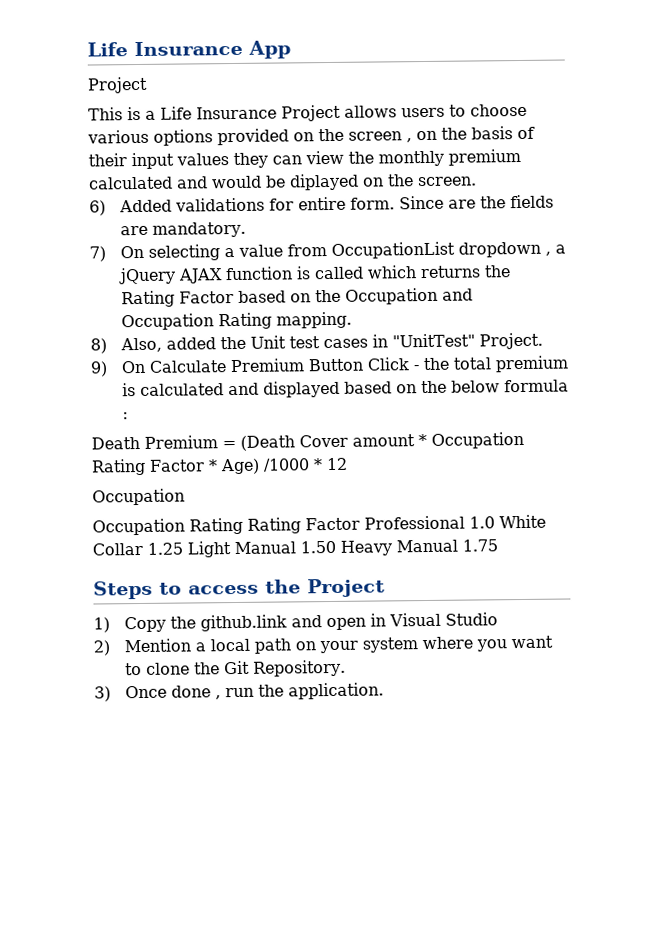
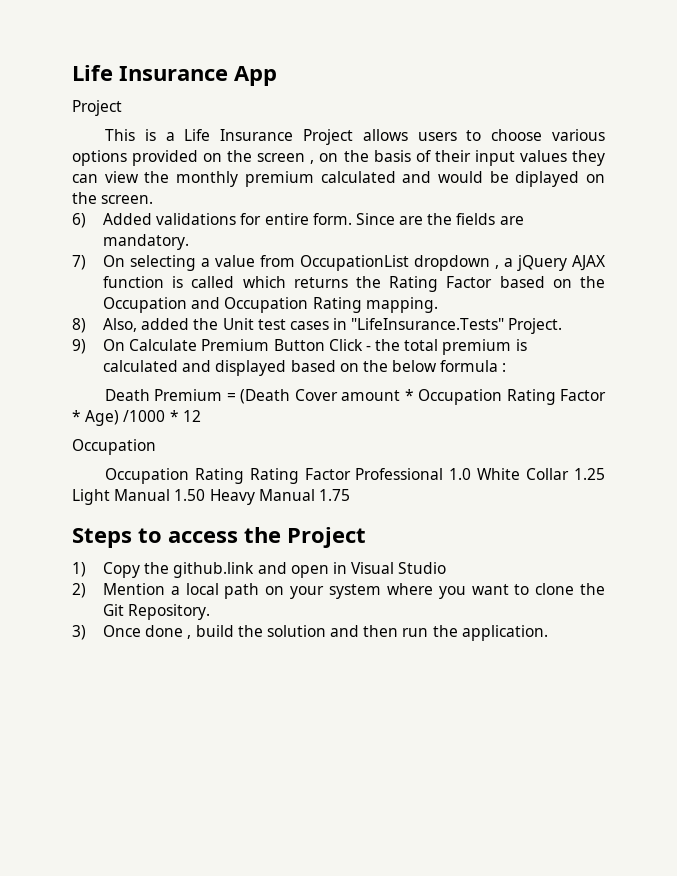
- 8) Also, added the Unit test cases in "UnitTest" Project.
+ 8) Also, added the Unit test cases in "LifeInsurance.Tests" Project.
- 3) Once done , run the application.
+ 3) Once done , build the solution and then run the application.

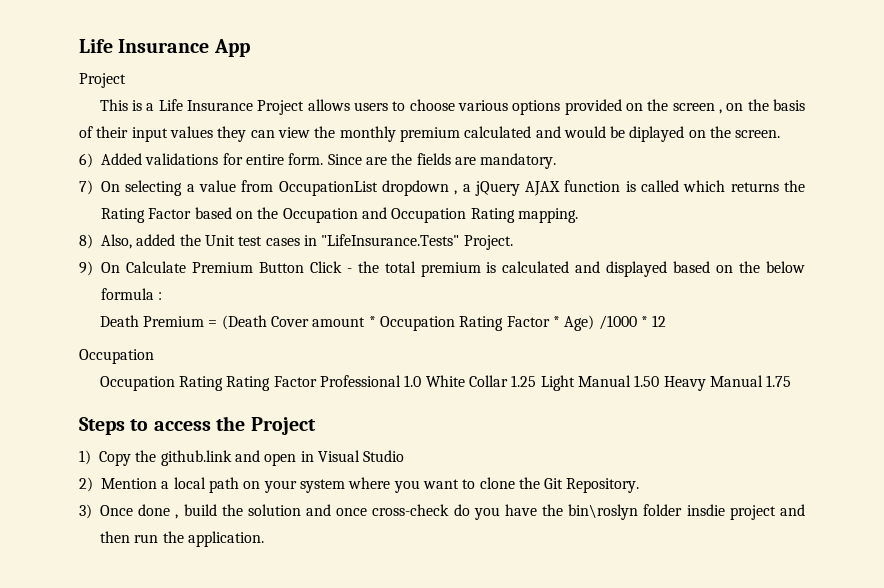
- 3) Once done , build the solution and then run the application.
+ 3) Once done , build the solution and once cross-check do you have the bin\roslyn folder insdie project and then run the application.

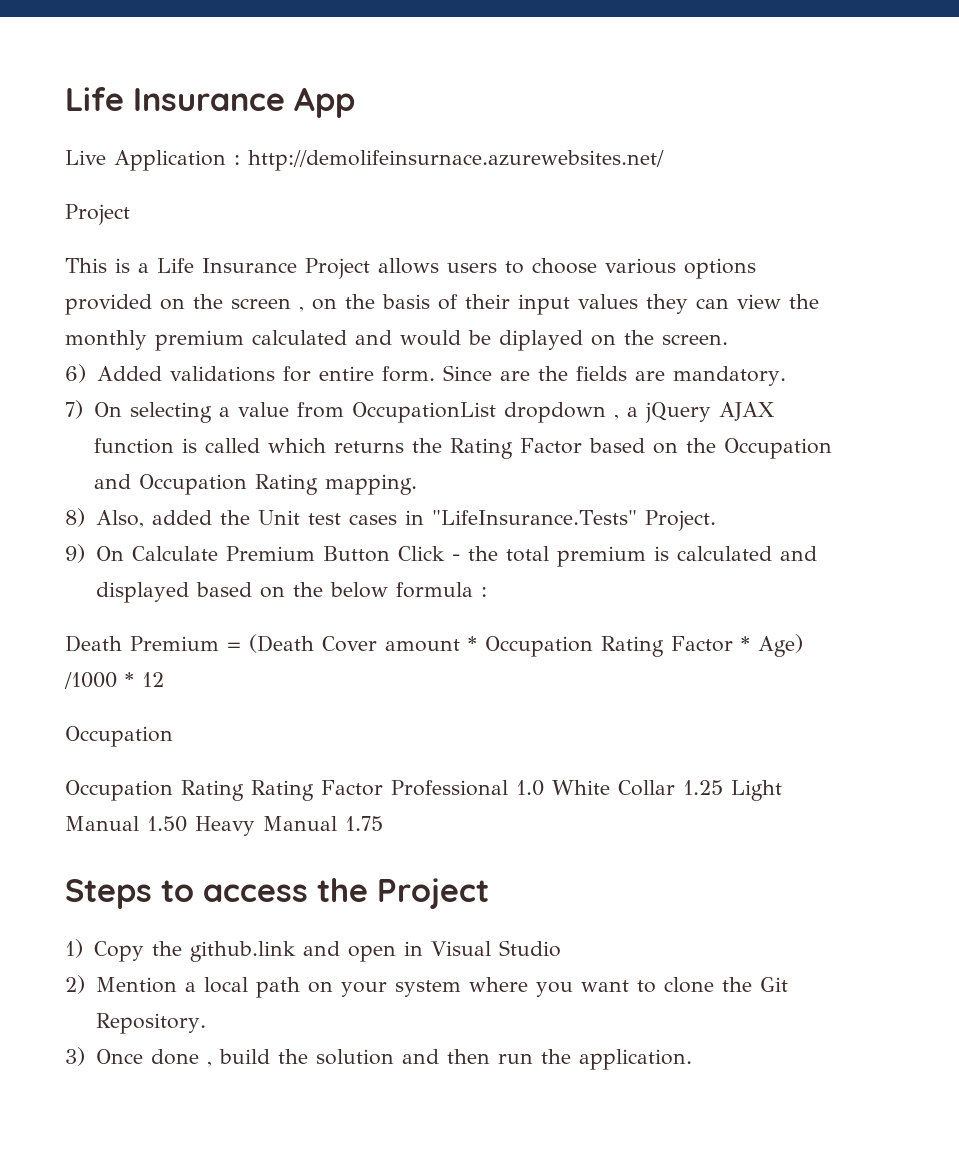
+ Live Application : http://demolifeinsurnace.azurewebsites.net/
- 3) Once done , build the solution and once cross-check do you have the bin\roslyn folder insdie project and then run the application.
+ 3) Once done , build the solution and then run the application.

